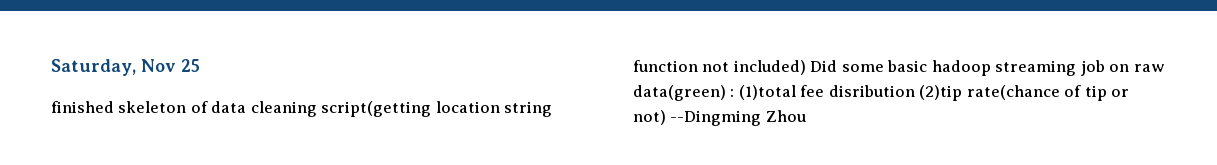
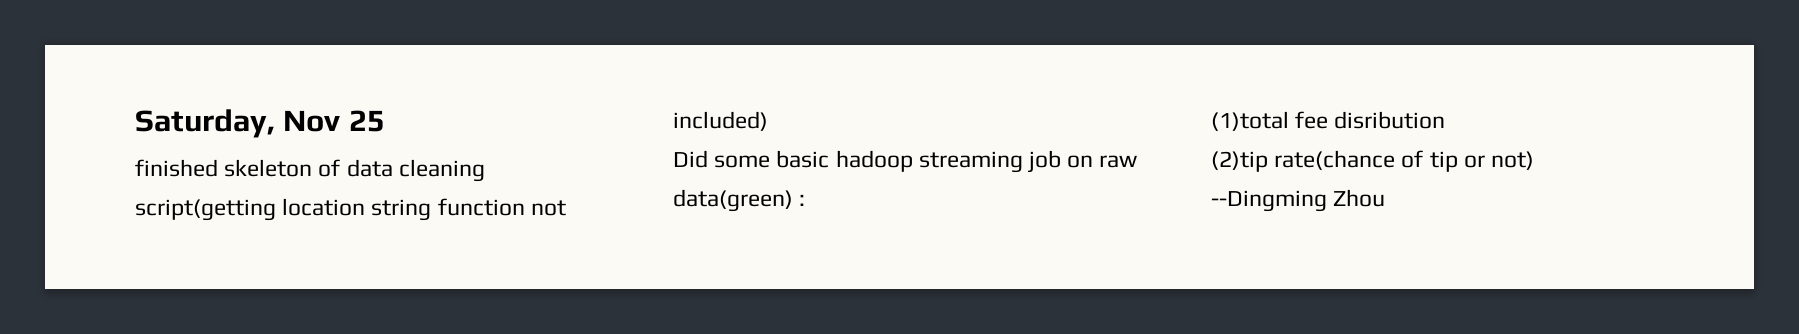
- finished skeleton of data cleaning script(getting location string function not included) Did some basic hadoop streaming job on raw data(green) : (1)total fee disribution (2)tip rate(chance of tip or not) --Dingming Zhou
+ finished skeleton of data cleaning script(getting location string function not included)
+ Did some basic hadoop streaming job on raw data(green) :
+ (1)total fee disribution
+ (2)tip rate(chance of tip or not)
+ --Dingming Zhou

